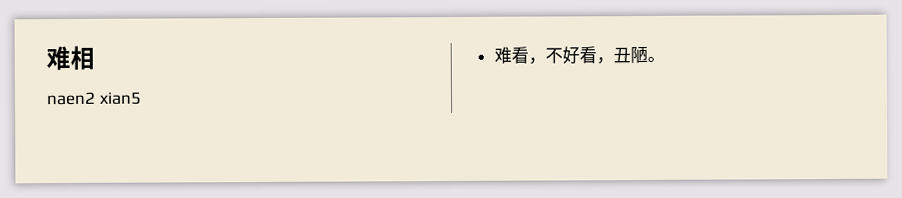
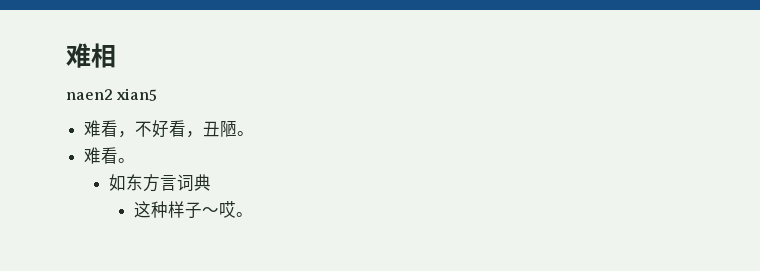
+ 难看。
+ 如东方言词典
+ 这种样子～哎。

